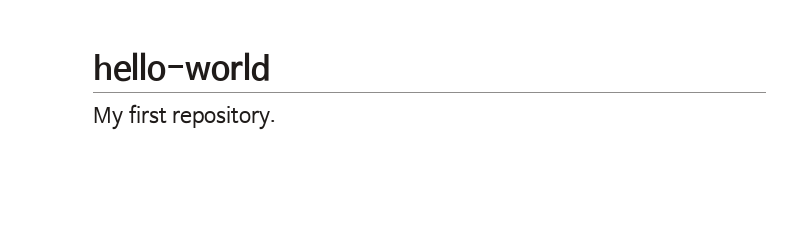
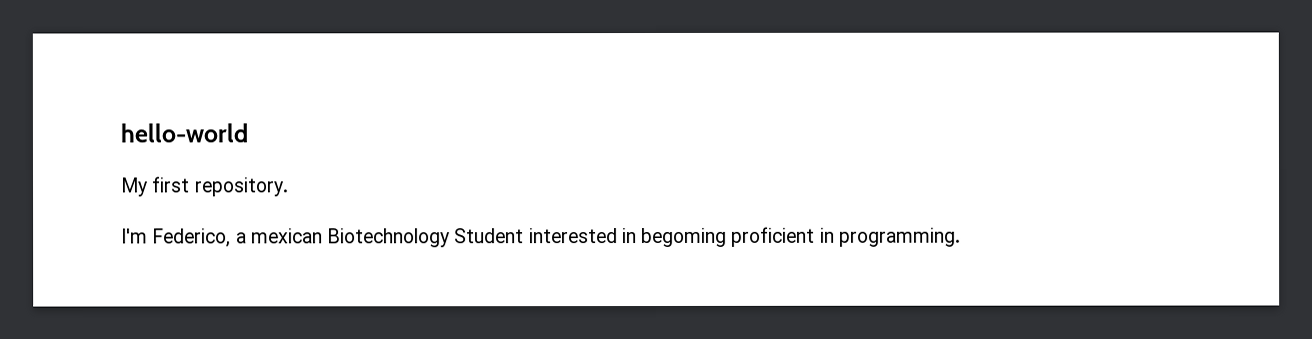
+ I'm Federico, a mexican Biotechnology Student interested in begoming proficient in programming.

